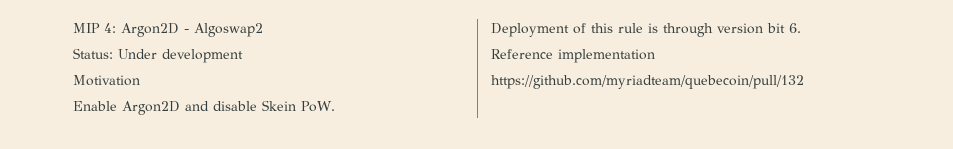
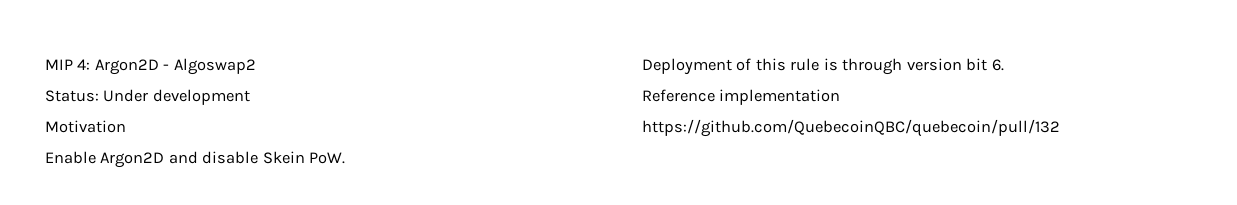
- https://github.com/myriadteam/quebecoin/pull/132
+ https://github.com/QuebecoinQBC/quebecoin/pull/132

